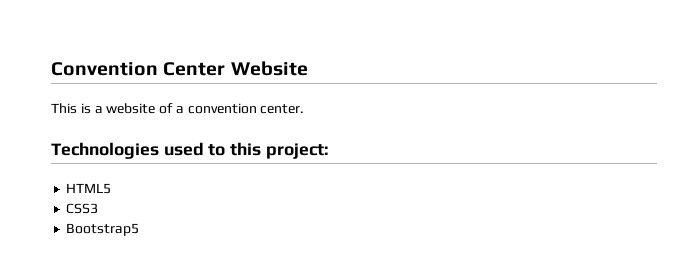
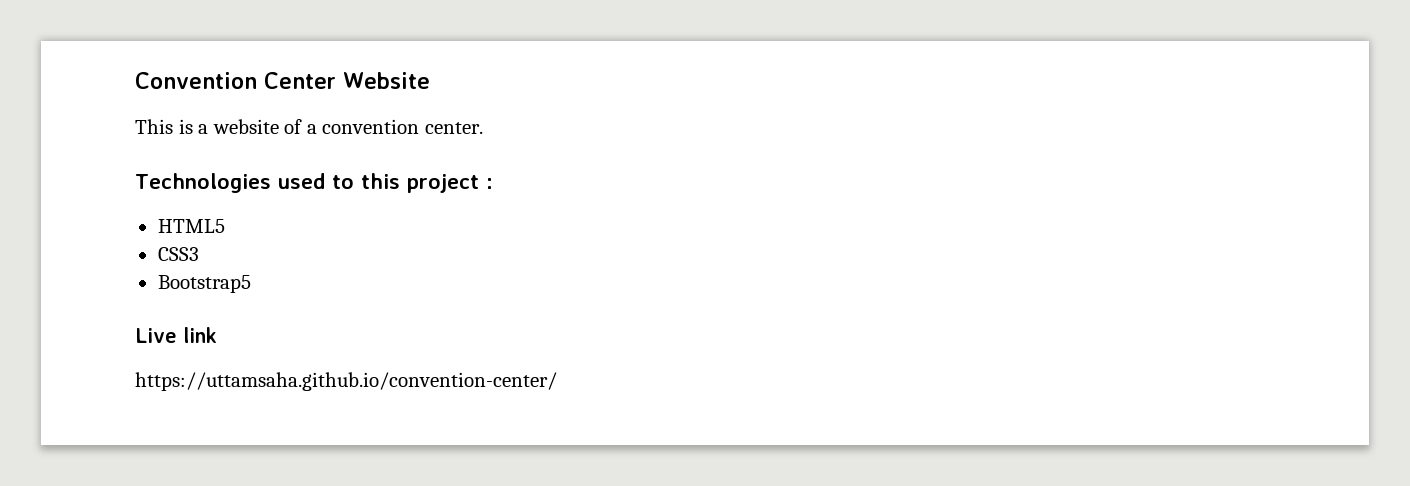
- Technologies used to this project:
+ Technologies used to this project :
+ Live link
+ https://uttamsaha.github.io/convention-center/

